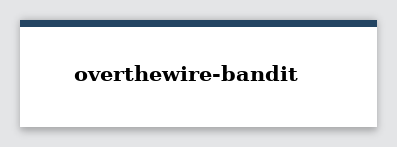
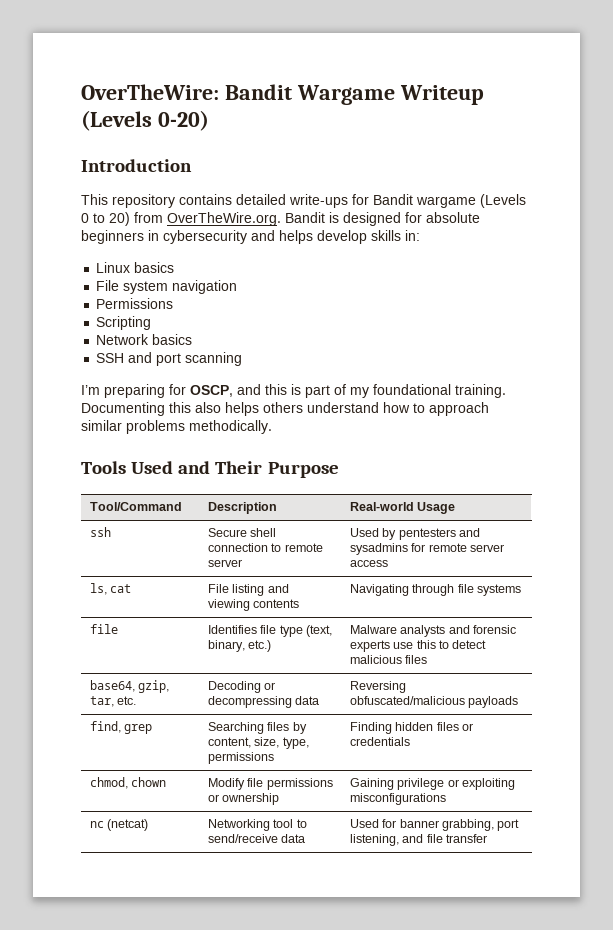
- overthewire-bandit
+ OverTheWire: Bandit Wargame Writeup (Levels 0-20)
+ Introduction
+ This repository contains detailed write-ups for Bandit wargame (Levels 0 to 20) from OverTheWire.org. Bandit is designed for absolute beginners in cybersecurity and helps develop skills in:
+ Linux basics
+ File system navigation
+ Permissions
+ Scripting
+ Network basics
+ SSH and port scanning
+ I’m preparing for OSCP, and this is part of my foundational training. Documenting this also helps others understand how to approach similar problems methodically.
+ Tools Used and Their Purpose
+ Tool/Command | Description | Real-world Usage
+ ssh | Secure shell connection to remote server | Used by pentesters and sysadmins for remote server access
+ ls, cat | File listing and viewing contents | Navigating through file systems
+ file | Identifies file type (text, binary, etc.) | Malware analysts and forensic experts use this to detect malicious files
+ base64, gzip, tar, etc. | Decoding or decompressing data | Reversing obfuscated/malicious payloads
+ find, grep | Searching files by content, size, type, permissions | Finding hidden files or credentials
+ chmod, chown | Modify file permissions or ownership | Gaining privilege or exploiting misconfigurations
+ nc (netcat) | Networking tool to send/receive data | Used for banner grabbing, port listening, and file transfer

